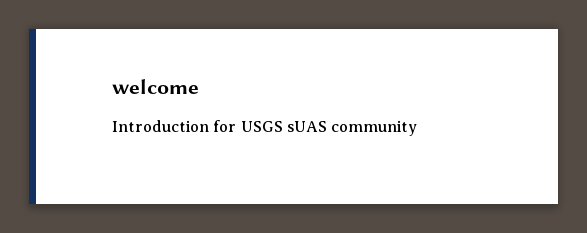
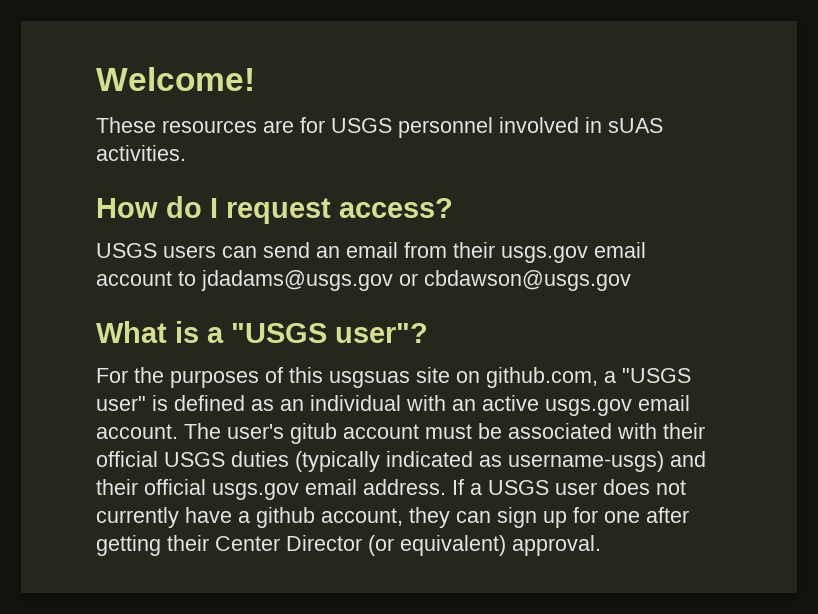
- welcome
- Introduction for USGS sUAS community
+ Welcome!
+ These resources are for USGS personnel involved in sUAS activities.
+ How do I request access?
+ USGS users can send an email from their usgs.gov email account to jdadams@usgs.gov or cbdawson@usgs.gov
+ What is a "USGS user"?
+ For the purposes of this usgsuas site on github.com, a "USGS user" is defined as an individual with an active usgs.gov email account. The user's gitub account must be associated with their official USGS duties (typically indicated as username-usgs) and their official usgs.gov email address. If a USGS user does not currently have a github account, they can sign up for one after getting their Center Director (or equivalent) approval.

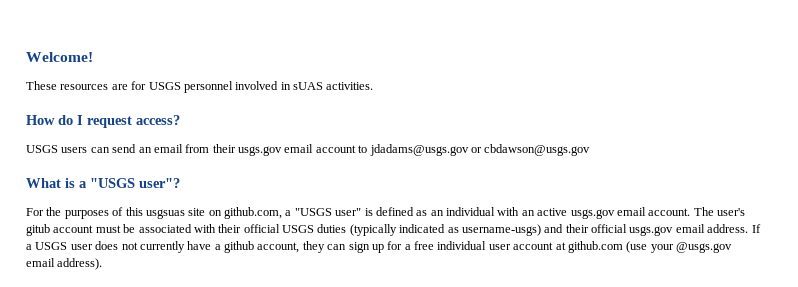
- If a USGS user does not currently have a github account, they can sign up for one after getting their Center Director (or equivalent) approval.
+ If a USGS user does not currently have a github account, they can sign up for a free individual user account at github.com (use your @usgs.gov email address).

